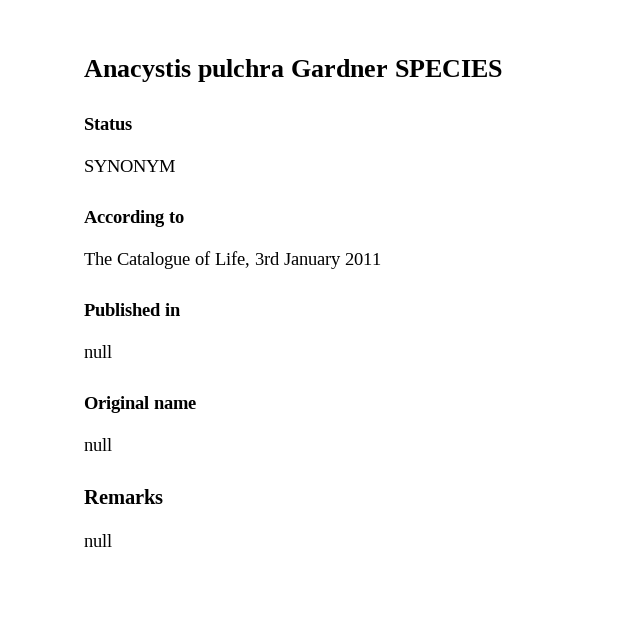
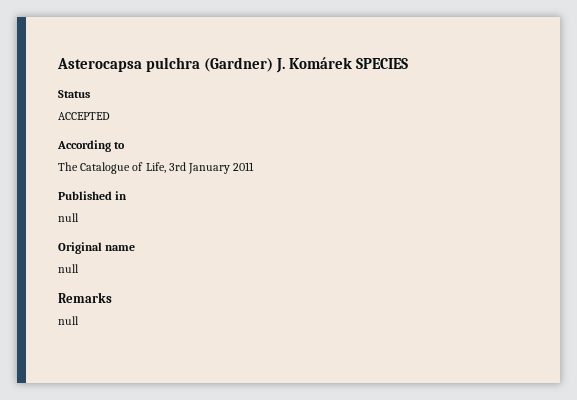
- Anacystis pulchra Gardner SPECIES
+ Asterocapsa pulchra (Gardner) J. Komárek SPECIES
- SYNONYM
+ ACCEPTED

